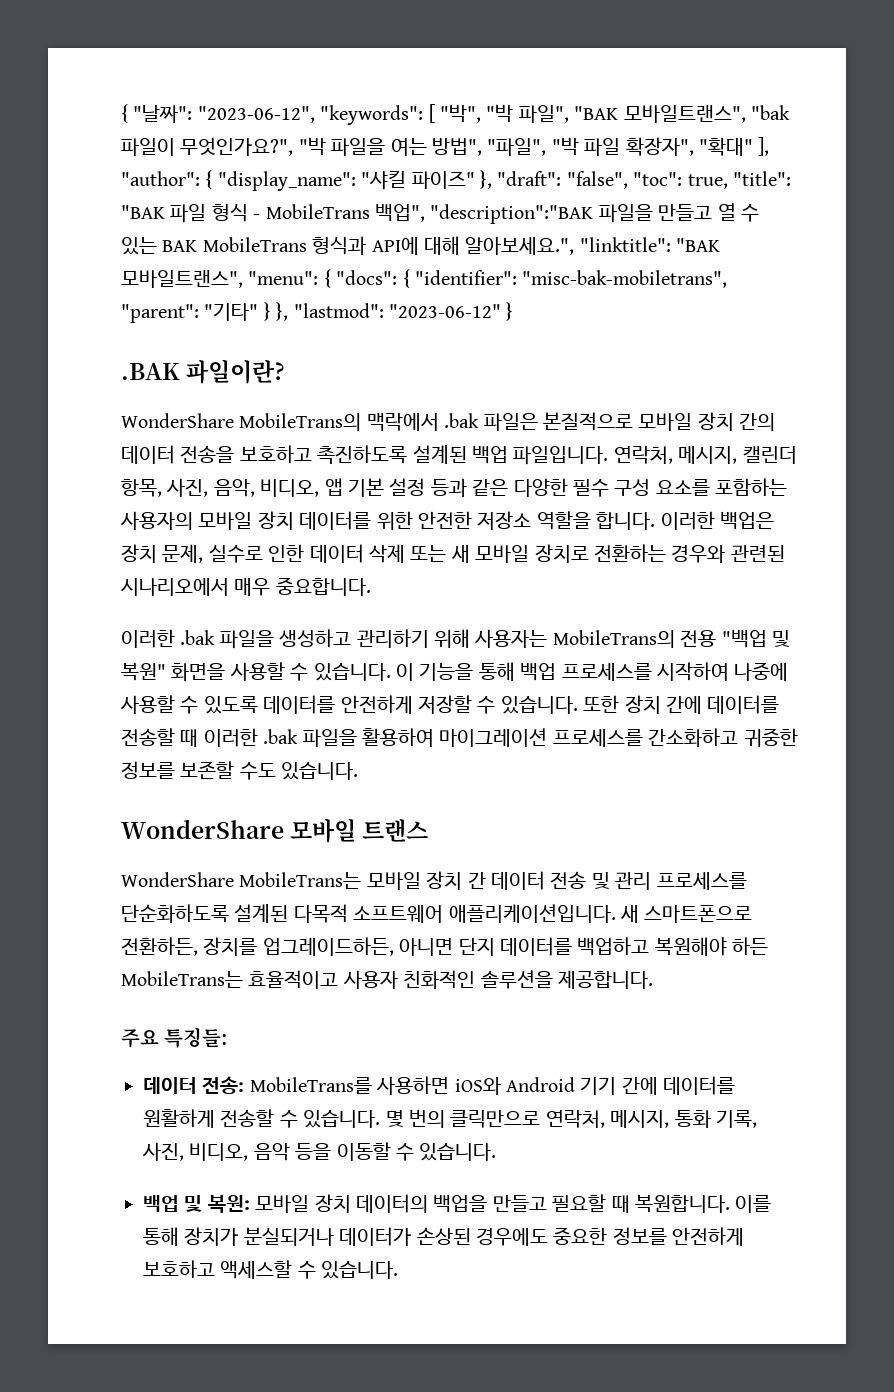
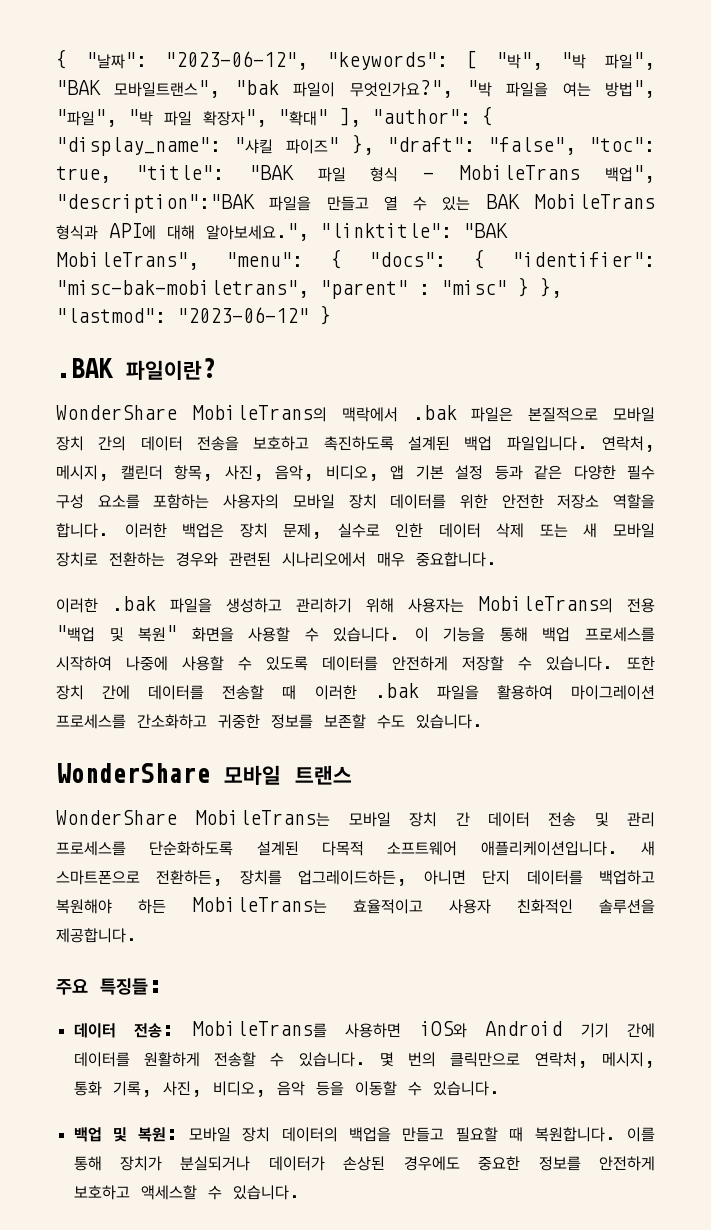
- "BAK 모바일트랜스", "menu":
+ "BAK MobileTrans", "menu":
- "misc-bak-mobiletrans", "parent": "기타" } }, "lastmod":
+ "misc-bak-mobiletrans", "parent" : "misc" } }, "lastmod":

